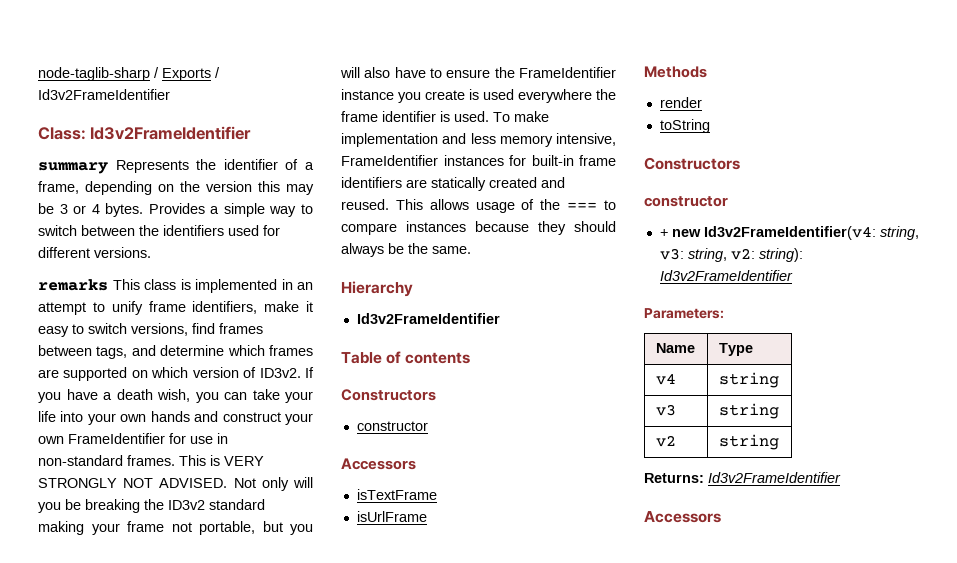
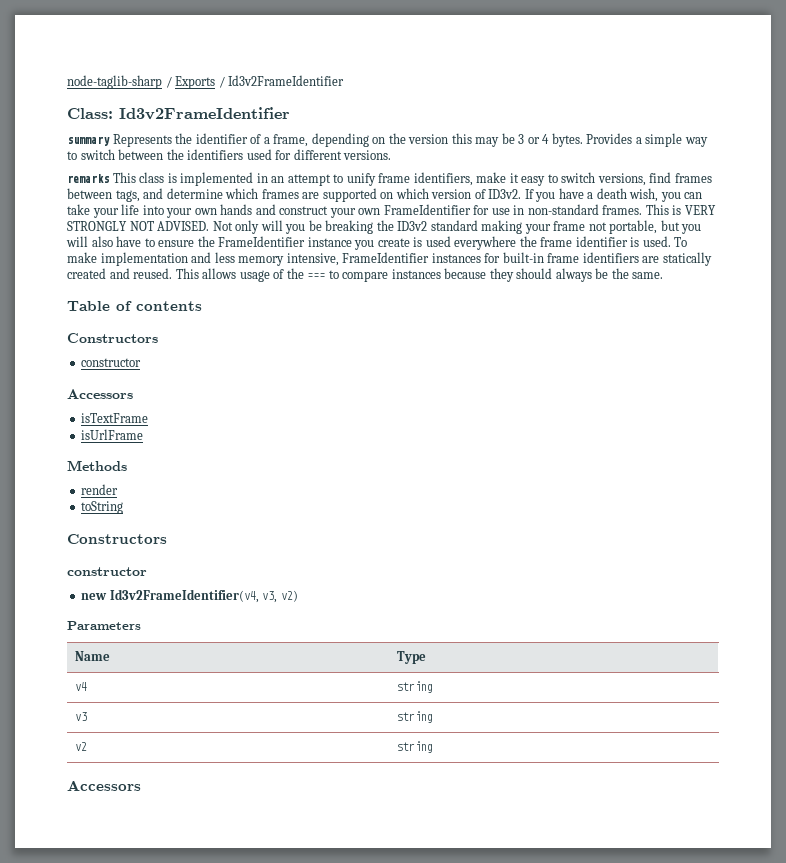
- Hierarchy
- Id3v2FrameIdentifier
- + new Id3v2FrameIdentifier(v4: string, v3: string, v2: string): Id3v2FrameIdentifier
- Parameters:
+ new Id3v2FrameIdentifier(v4, v3, v2)
+ Parameters
- Returns: Id3v2FrameIdentifier

